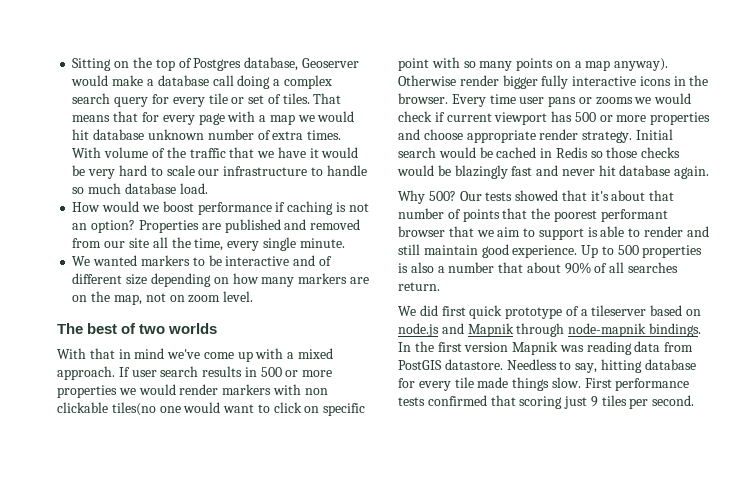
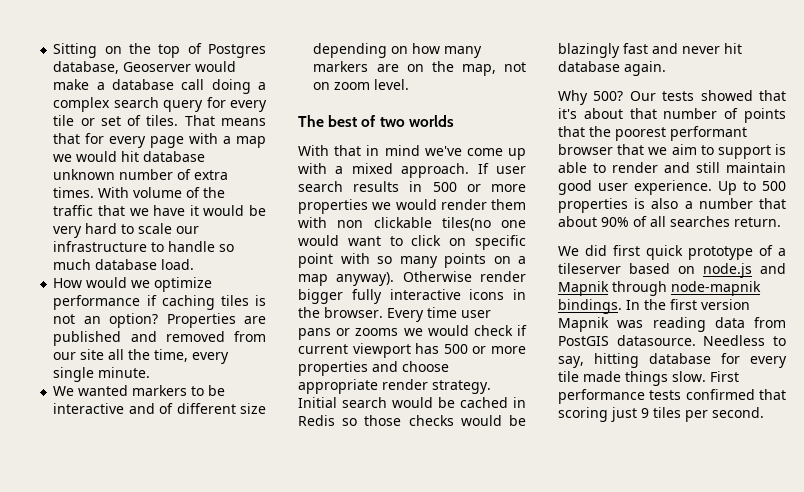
- How would we boost performance if caching is not an option?
+ How would we optimize performance if caching tiles is not an option?
- If user search results in 500 or more properties we would render markers with non clickable tiles(no one would want to click on specific point with so many points on a map anyway).
+ If user search results in 500 or more properties we would render them with non clickable tiles(no one would want to click on specific point with so many points on a map anyway).
- Our tests showed that it's about that number of points that the poorest performant browser that we aim to support is able to render and still maintain good experience.
+ Our tests showed that it's about that number of points that the poorest performant browser that we aim to support is able to render and still maintain good user experience.
- In the first version Mapnik was reading data from PostGIS datastore.
+ In the first version Mapnik was reading data from PostGIS datasource.

